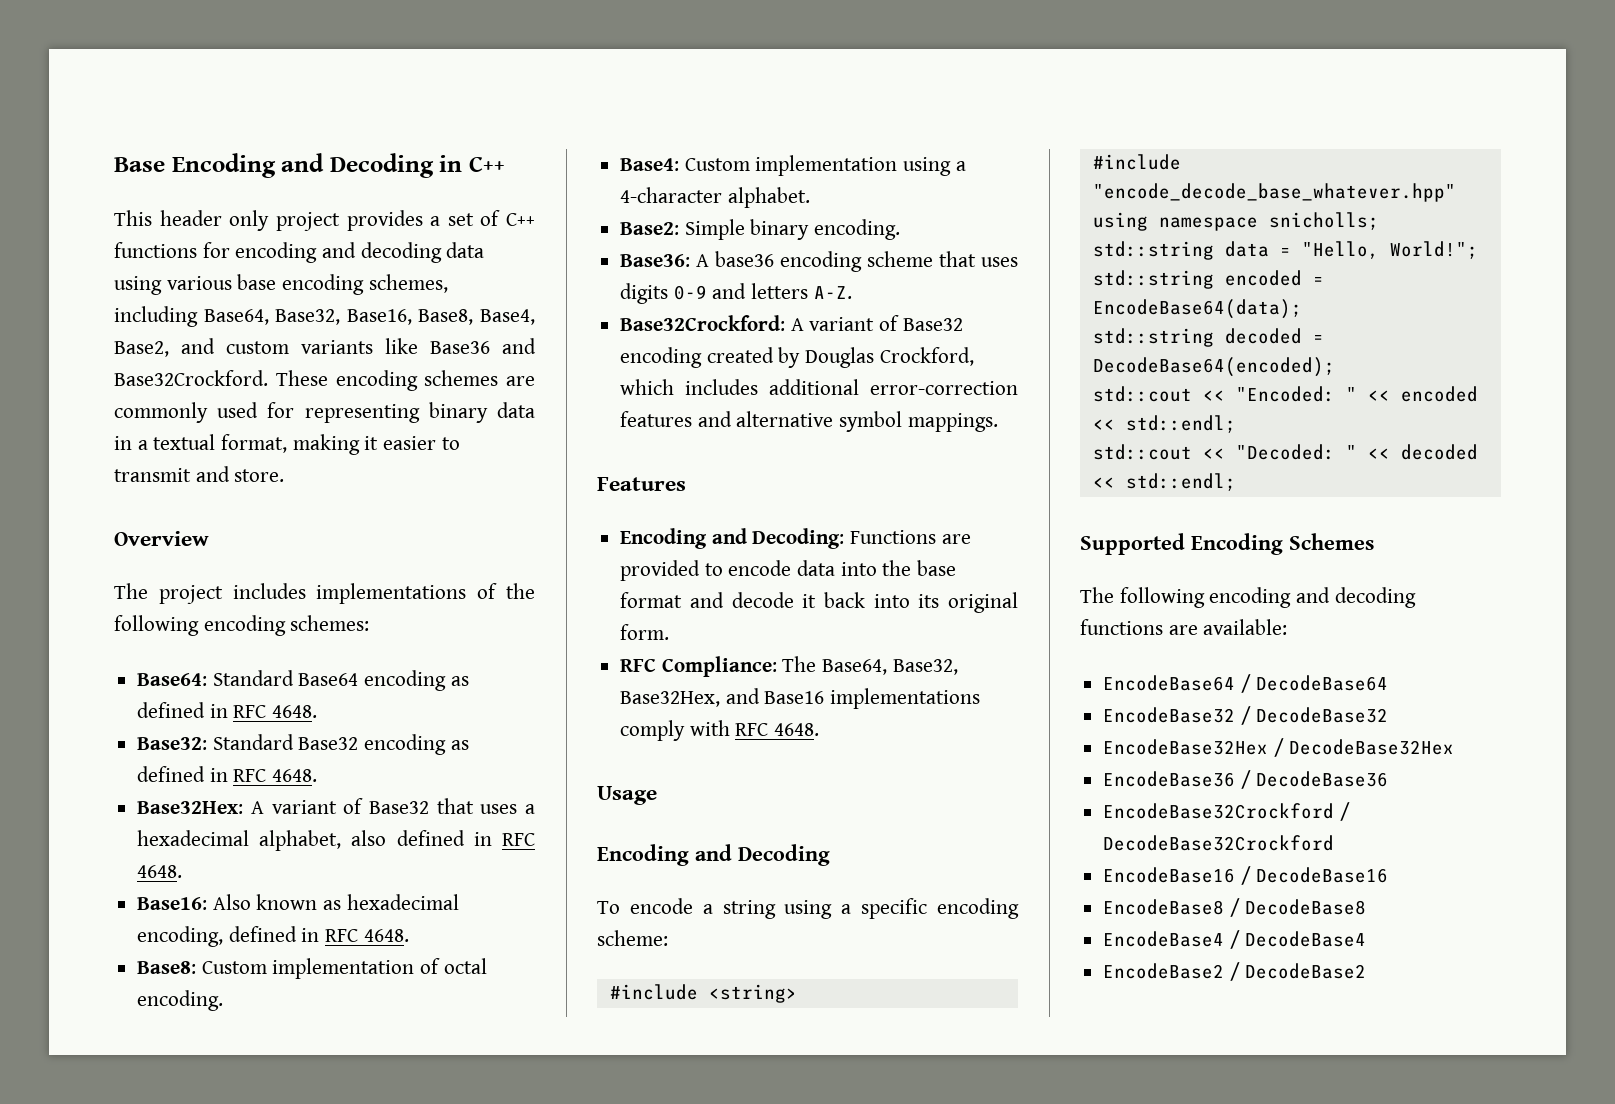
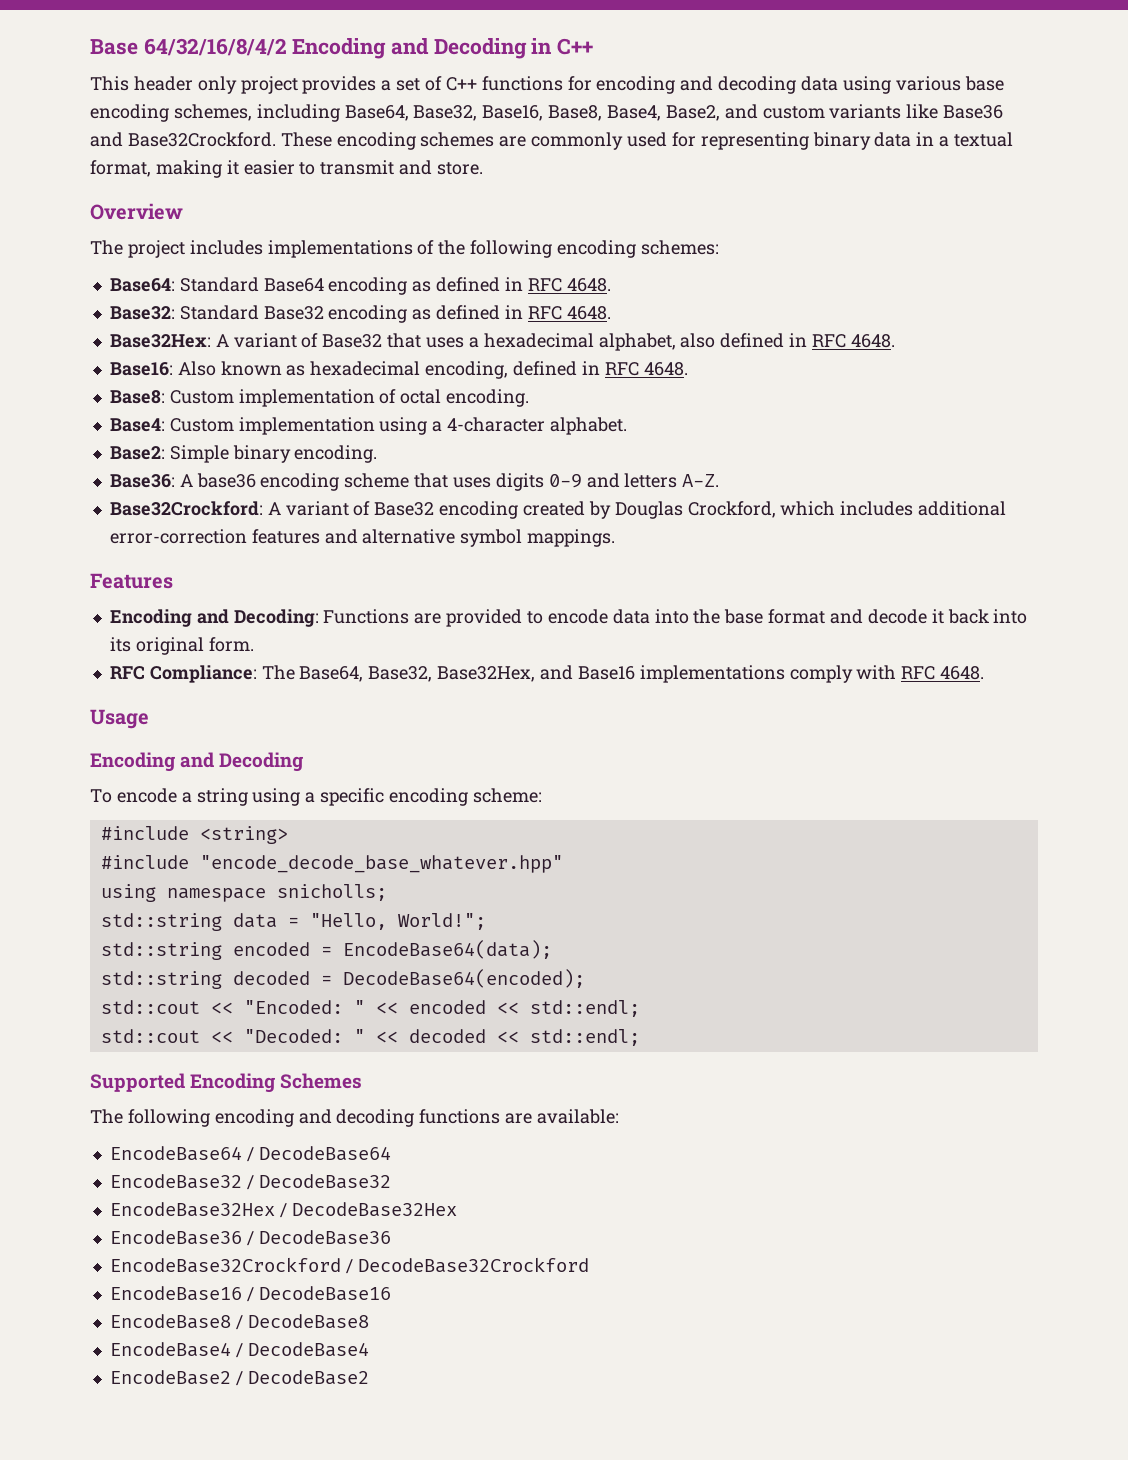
- Base Encoding and Decoding in C++
+ Base 64/32/16/8/4/2 Encoding and Decoding in C++

